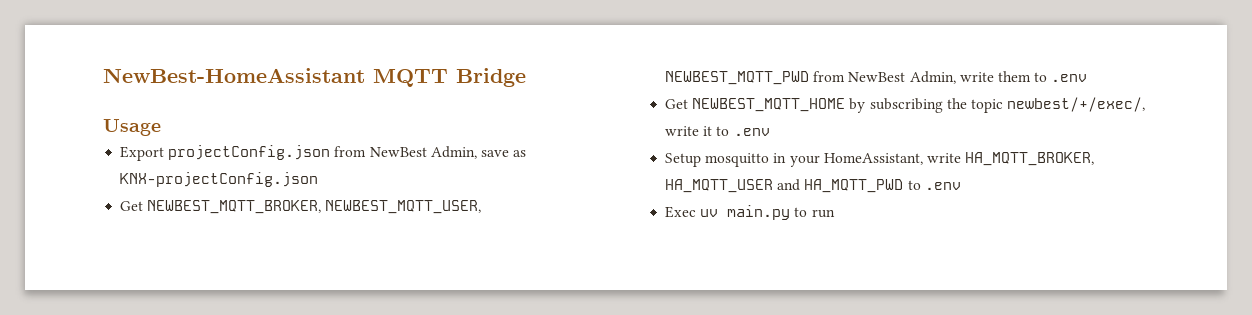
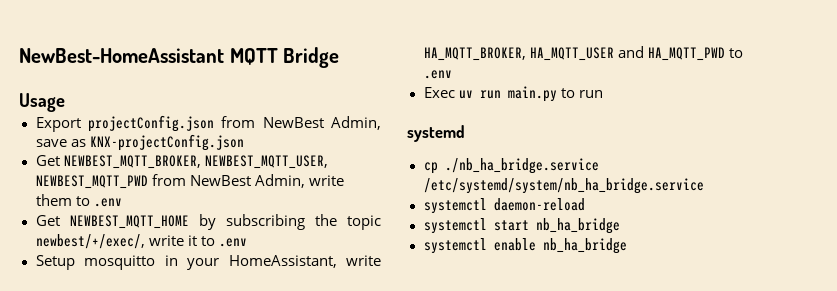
- Exec uv main.py to run
+ Exec uv run main.py to run
+ systemd
+ cp ./nb_ha_bridge.service /etc/systemd/system/nb_ha_bridge.service
+ systemctl daemon-reload
+ systemctl start nb_ha_bridge
+ systemctl enable nb_ha_bridge

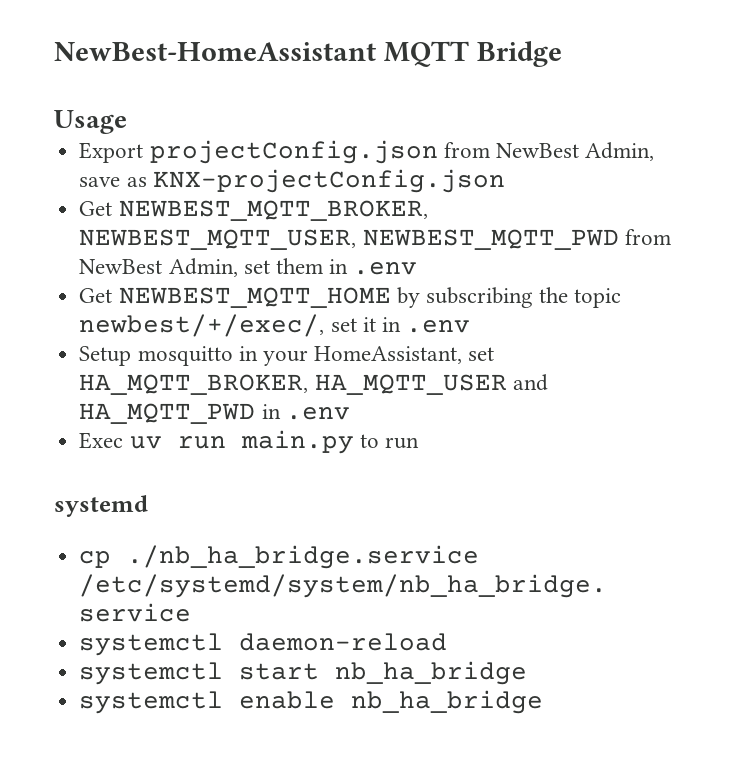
- Get NEWBEST_MQTT_BROKER, NEWBEST_MQTT_USER, NEWBEST_MQTT_PWD from NewBest Admin, write them to .env
+ Get NEWBEST_MQTT_BROKER, NEWBEST_MQTT_USER, NEWBEST_MQTT_PWD from NewBest Admin, set them in .env
- Get NEWBEST_MQTT_HOME by subscribing the topic newbest/+/exec/, write it to .env
+ Get NEWBEST_MQTT_HOME by subscribing the topic newbest/+/exec/, set it in .env
- Setup mosquitto in your HomeAssistant, write HA_MQTT_BROKER, HA_MQTT_USER and HA_MQTT_PWD to .env
+ Setup mosquitto in your HomeAssistant, set HA_MQTT_BROKER, HA_MQTT_USER and HA_MQTT_PWD in .env

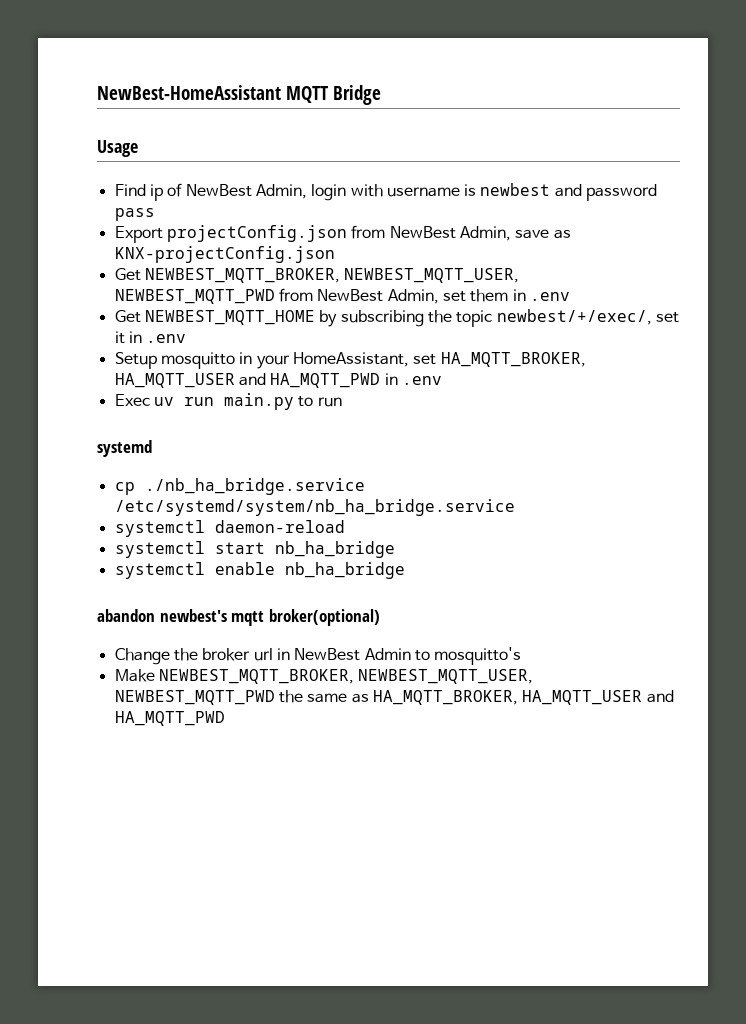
+ Find ip of NewBest Admin, login with username is newbest and password pass
+ abandon newbest's mqtt broker(optional)
+ Change the broker url in NewBest Admin to mosquitto's
+ Make NEWBEST_MQTT_BROKER, NEWBEST_MQTT_USER, NEWBEST_MQTT_PWD the same as HA_MQTT_BROKER, HA_MQTT_USER and HA_MQTT_PWD

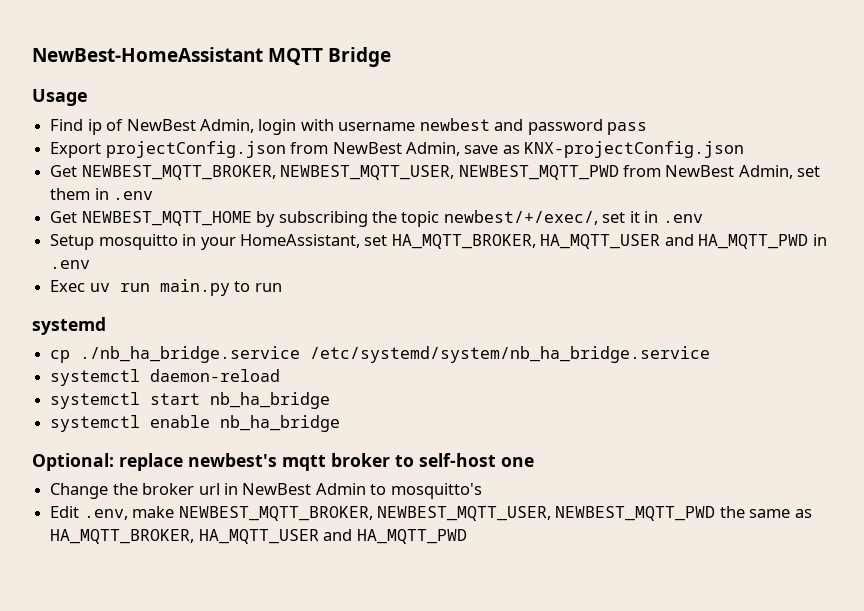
- Find ip of NewBest Admin, login with username is newbest and password pass
+ Find ip of NewBest Admin, login with username newbest and password pass
- abandon newbest's mqtt broker(optional)
+ Optional: replace newbest's mqtt broker to self-host one
- Make NEWBEST_MQTT_BROKER, NEWBEST_MQTT_USER, NEWBEST_MQTT_PWD the same as HA_MQTT_BROKER, HA_MQTT_USER and HA_MQTT_PWD
+ Edit .env, make NEWBEST_MQTT_BROKER, NEWBEST_MQTT_USER, NEWBEST_MQTT_PWD the same as HA_MQTT_BROKER, HA_MQTT_USER and HA_MQTT_PWD

